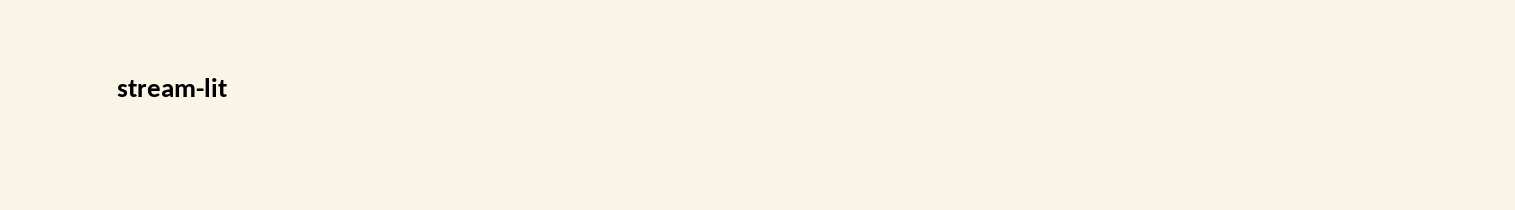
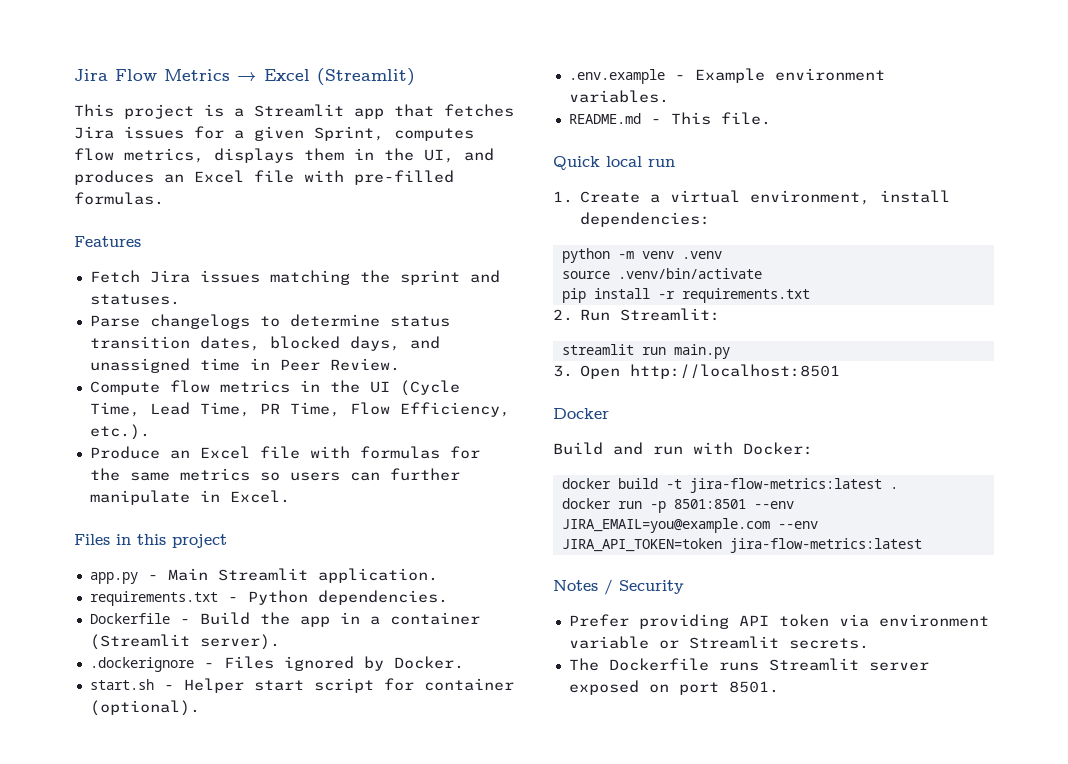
- stream-lit
+ Jira Flow Metrics → Excel (Streamlit)
+ This project is a Streamlit app that fetches Jira issues for a given Sprint, computes flow metrics, displays them in the UI, and produces an Excel file with pre-filled formulas.
+ Features
+ Fetch Jira issues matching the sprint and statuses.
+ Parse changelogs to determine status transition dates, blocked days, and unassigned time in Peer Review.
+ Compute flow metrics in the UI (Cycle Time, Lead Time, PR Time, Flow Efficiency, etc.).
+ Produce an Excel file with formulas for the same metrics so users can further manipulate in Excel.
+ Files in this project
+ app.py - Main Streamlit application.
+ requirements.txt - Python dependencies.
+ Dockerfile - Build the app in a container (Streamlit server).
+ .dockerignore - Files ignored by Docker.
+ start.sh - Helper start script for container (optional).
+ .env.example - Example environment variables.
+ README.md - This file.
+ Quick local run
+ 1. Create a virtual environment, install dependencies:
+ python -m venv .venv
+ source .venv/bin/activate
+ pip install -r requirements.txt
+ 2. Run Streamlit:
+ streamlit run main.py
+ 3. Open http://localhost:8501
+ Docker
+ Build and run with Docker:
+ docker build -t jira-flow-metrics:latest .
+ docker run -p 8501:8501 --env JIRA_EMAIL=you@example.com --env JIRA_API_TOKEN=token jira-flow-metrics:latest
+ Notes / Security
+ Prefer providing API token via environment variable or Streamlit secrets.
+ The Dockerfile runs Streamlit server exposed on port 8501.

